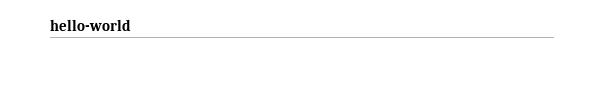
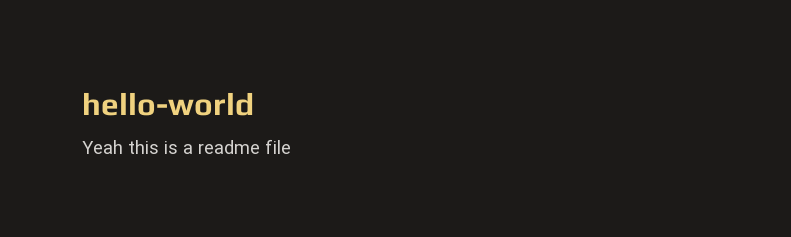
+ Yeah this is a readme file

